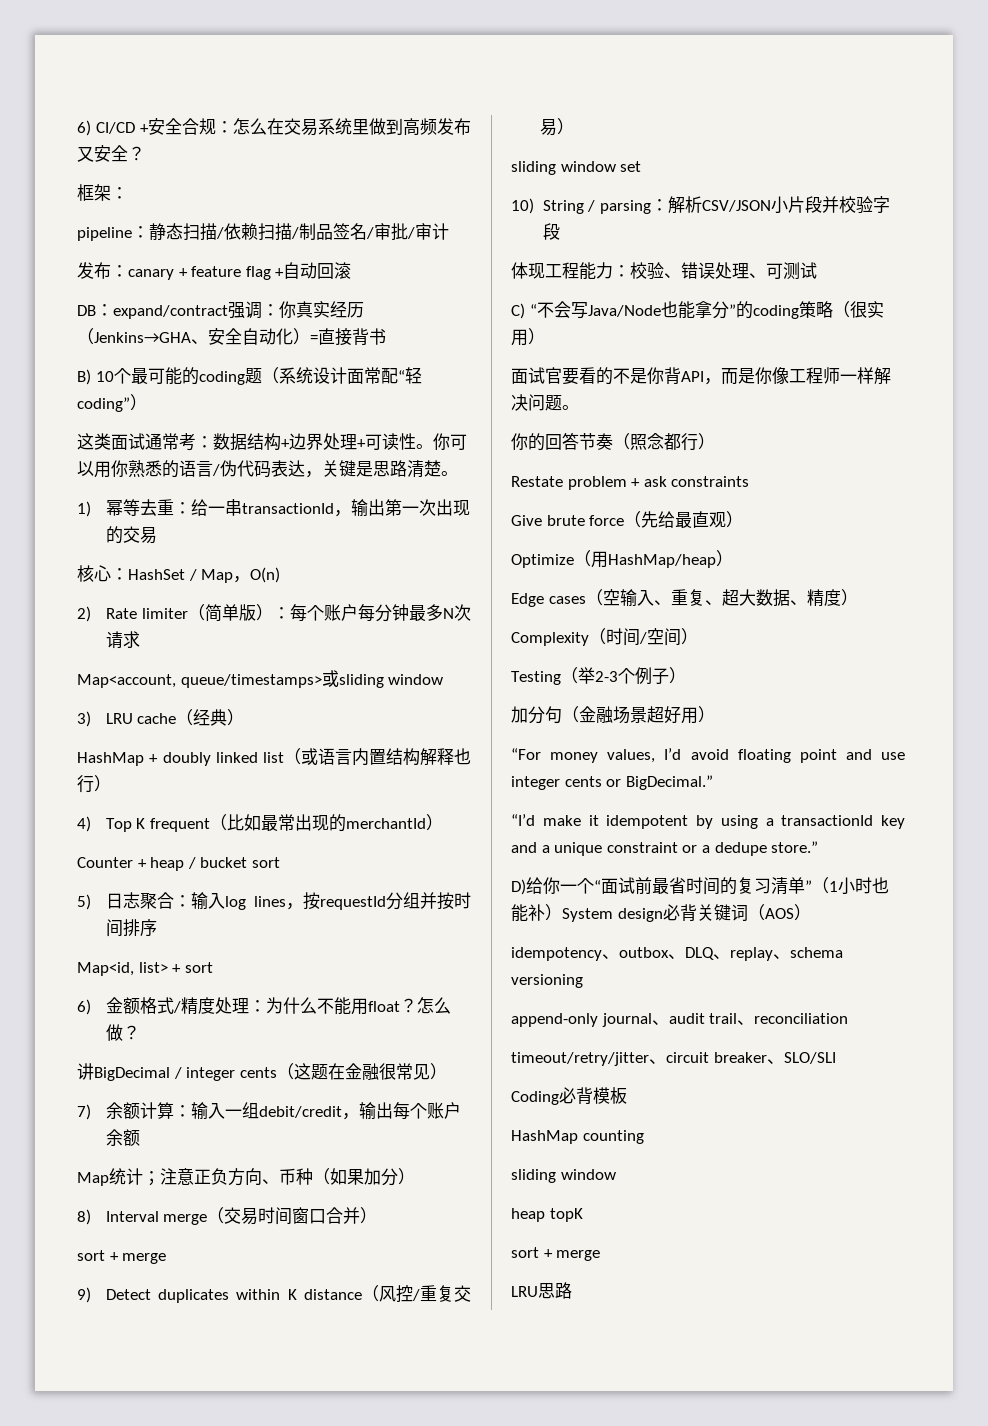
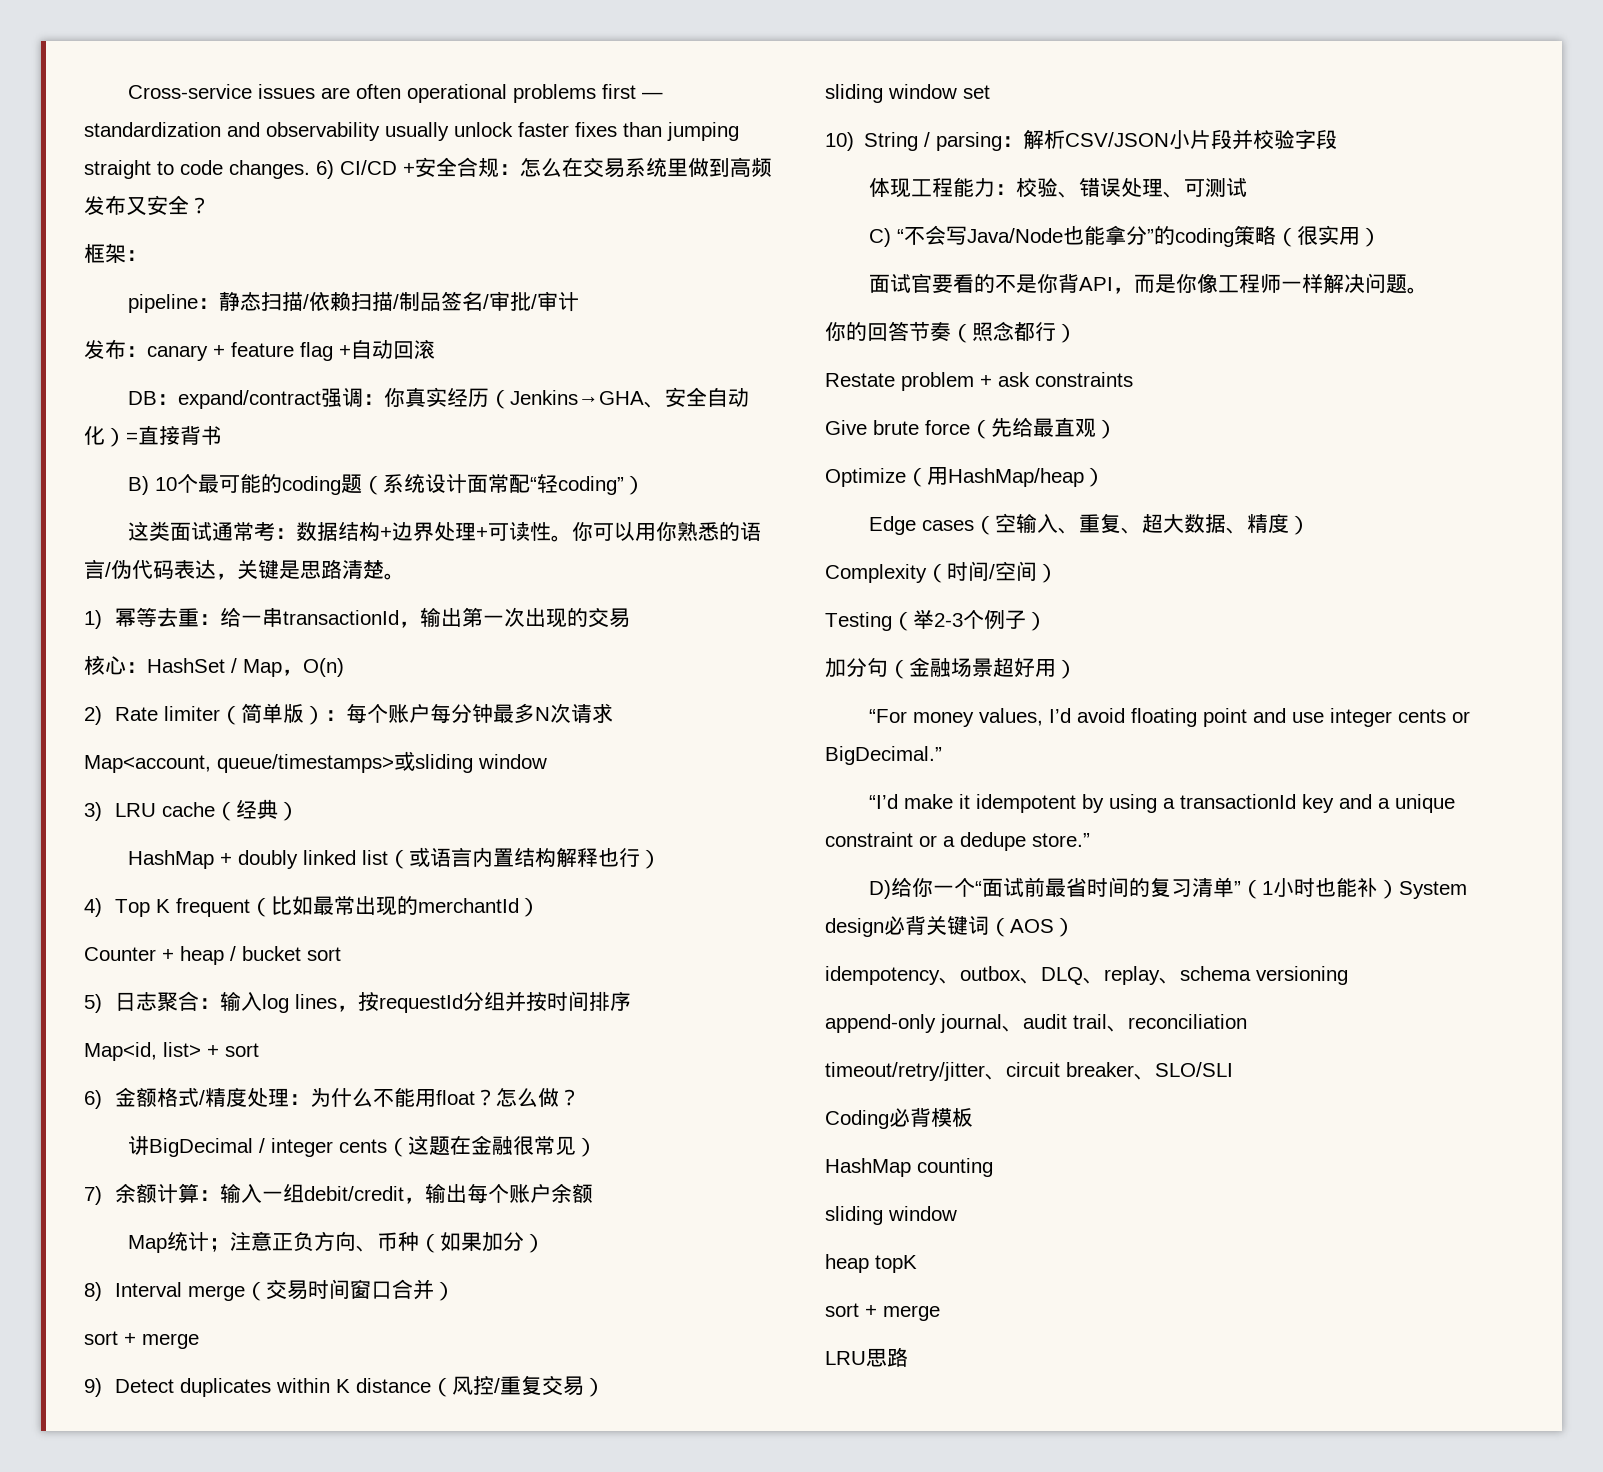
+ Cross-service issues are often operational problems first — standardization and observability usually unlock faster fixes than jumping straight to code changes.

